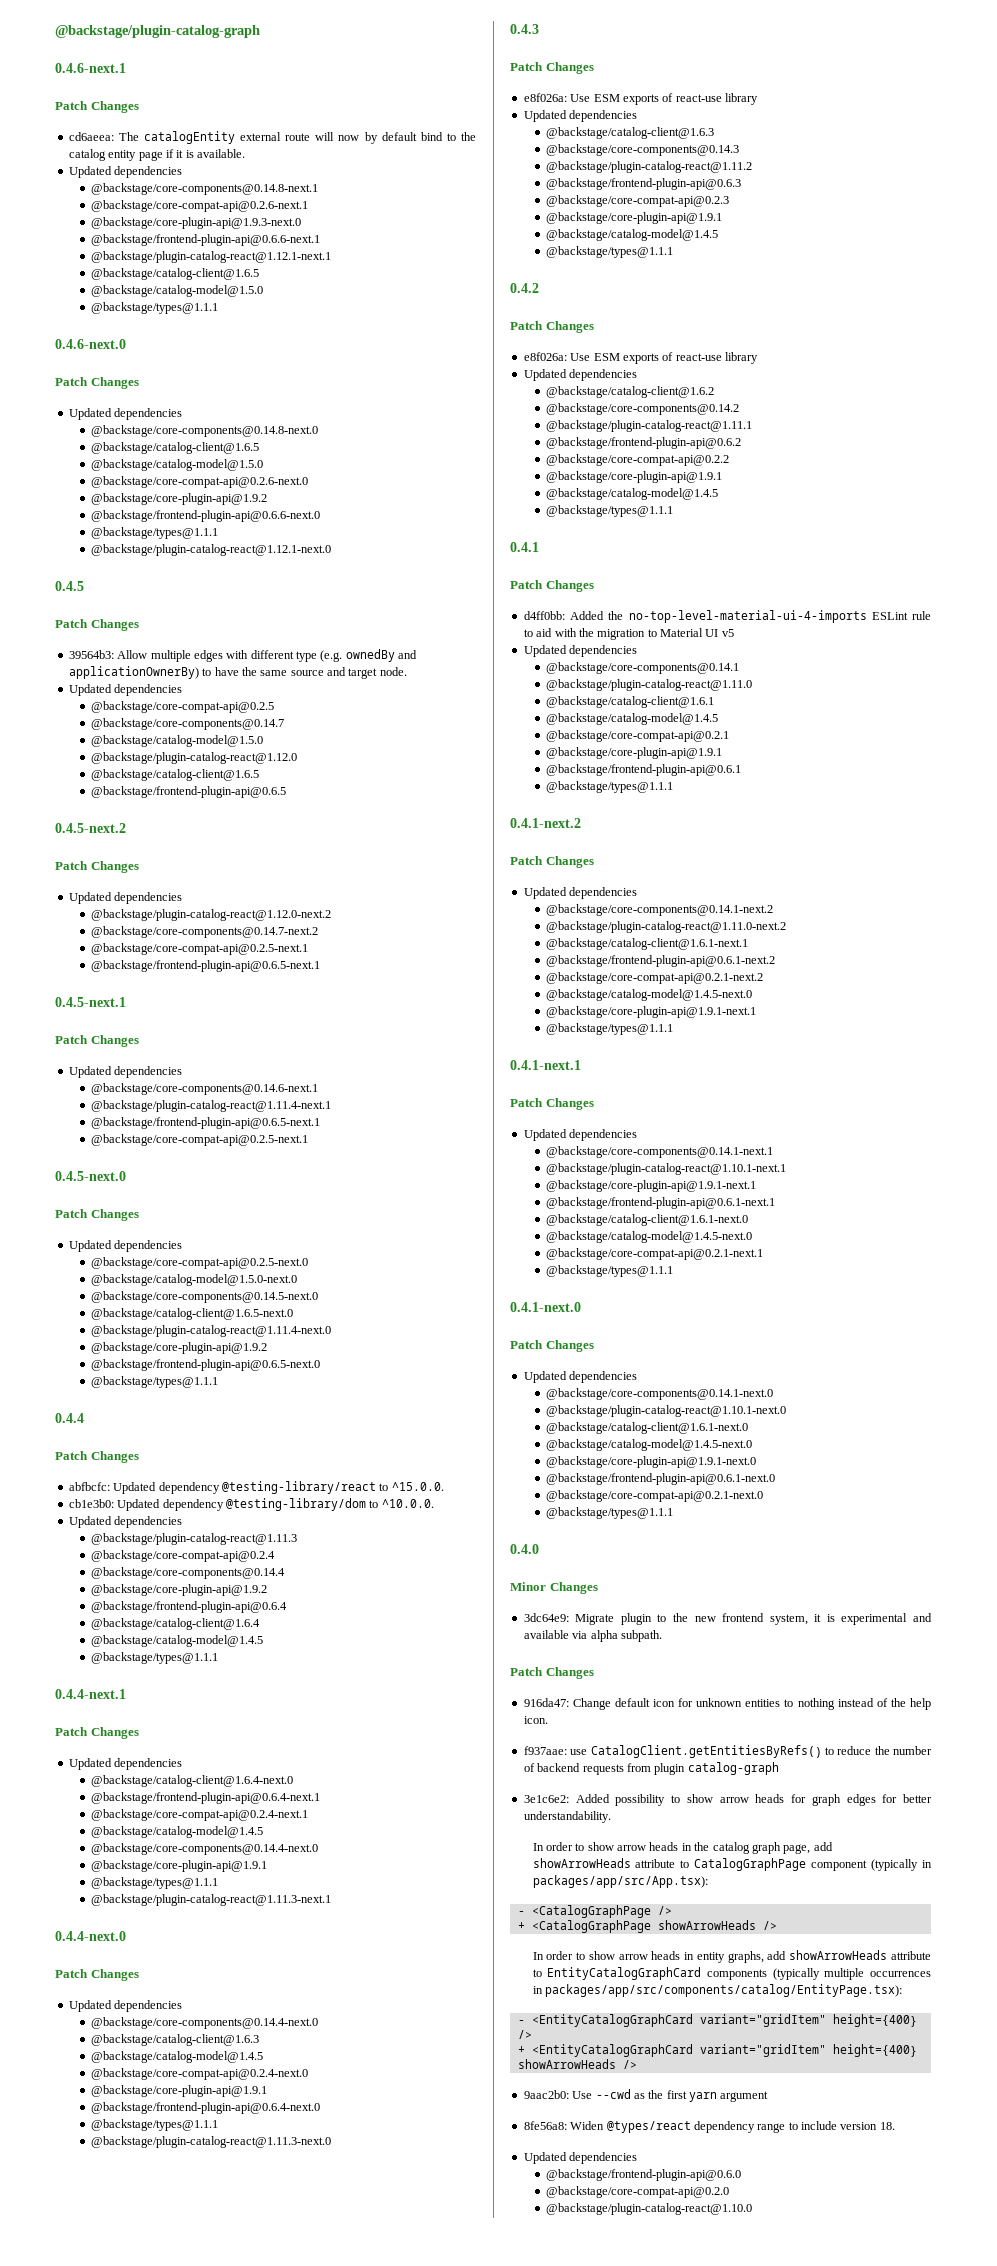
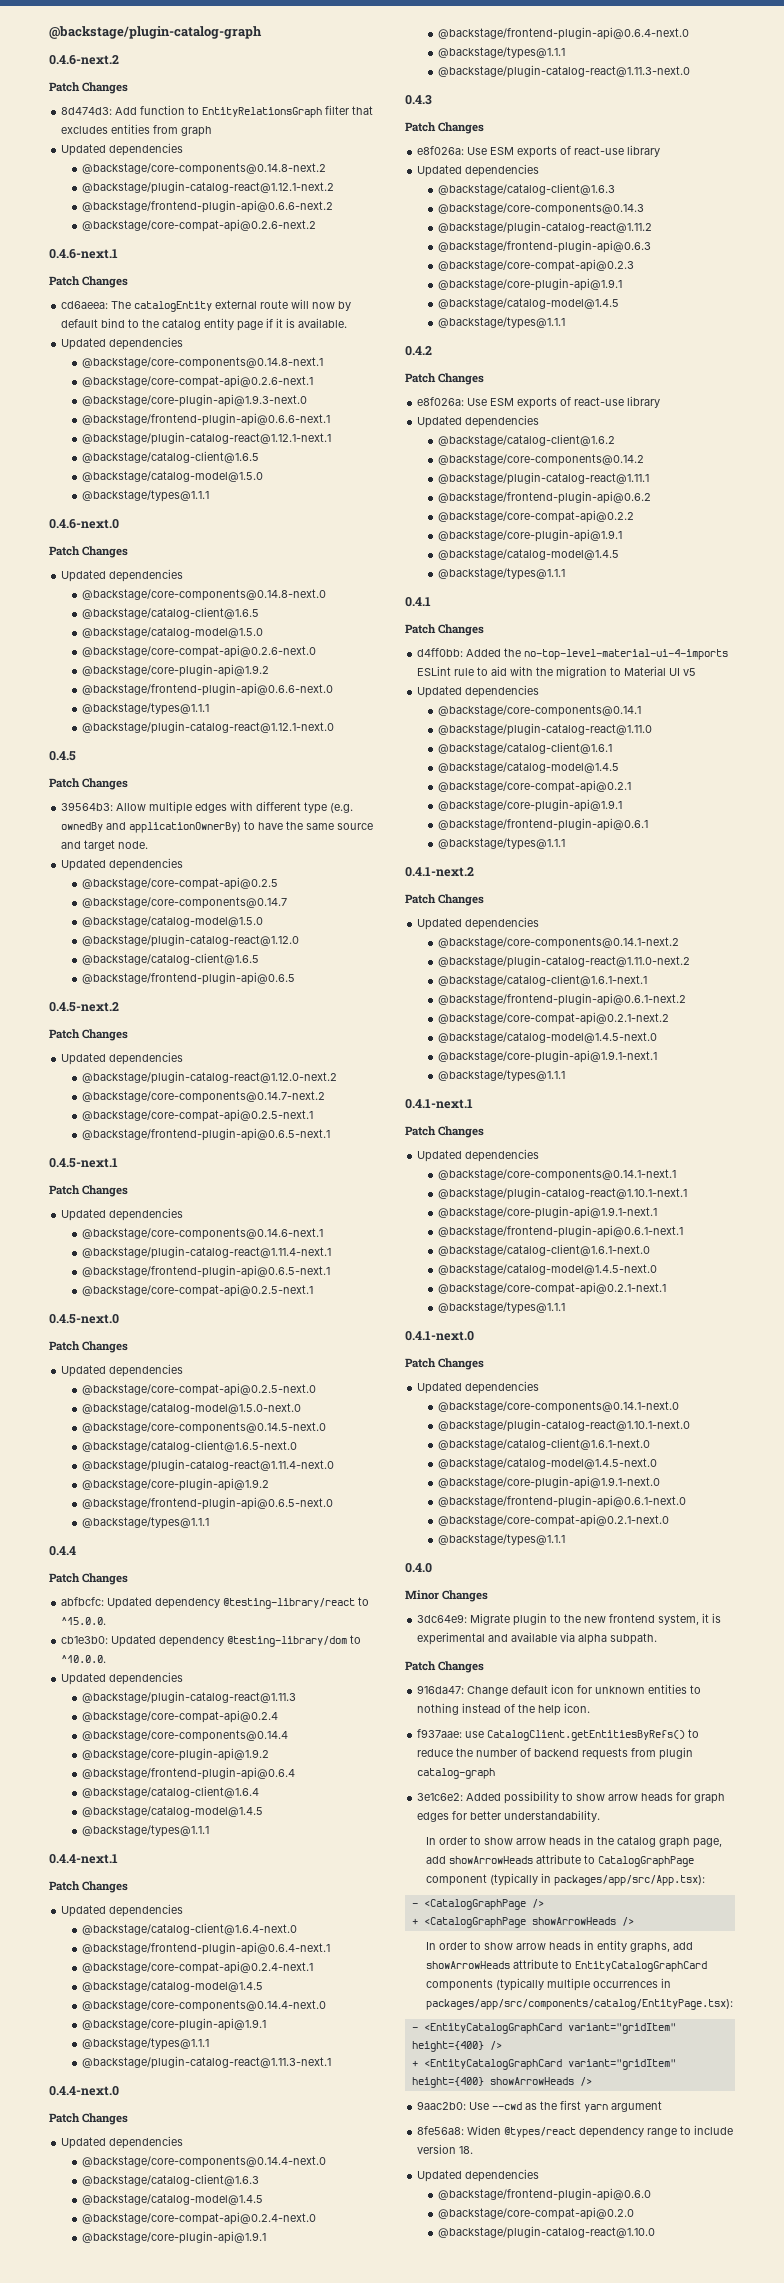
+ 0.4.6-next.2
+ Patch Changes
+ 8d474d3: Add function to EntityRelationsGraph filter that excludes entities from graph
+ Updated dependencies
+ @backstage/core-components@0.14.8-next.2
+ @backstage/plugin-catalog-react@1.12.1-next.2
+ @backstage/frontend-plugin-api@0.6.6-next.2
+ @backstage/core-compat-api@0.2.6-next.2

